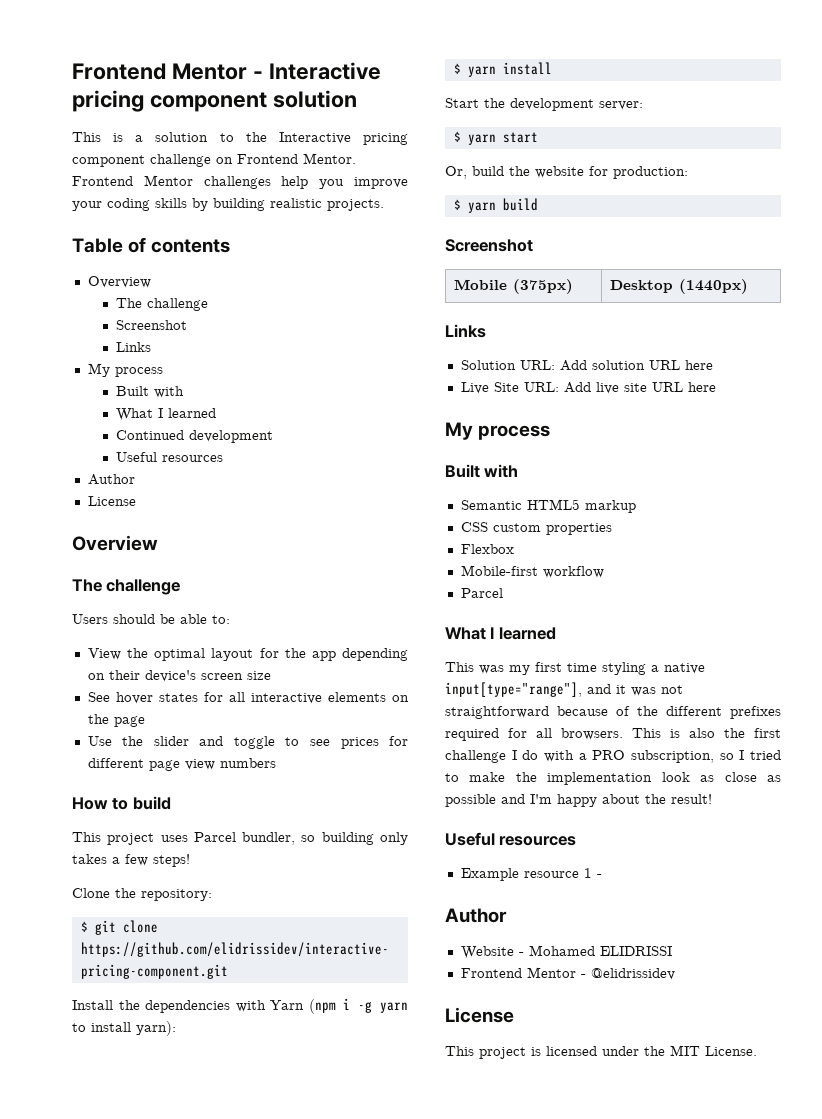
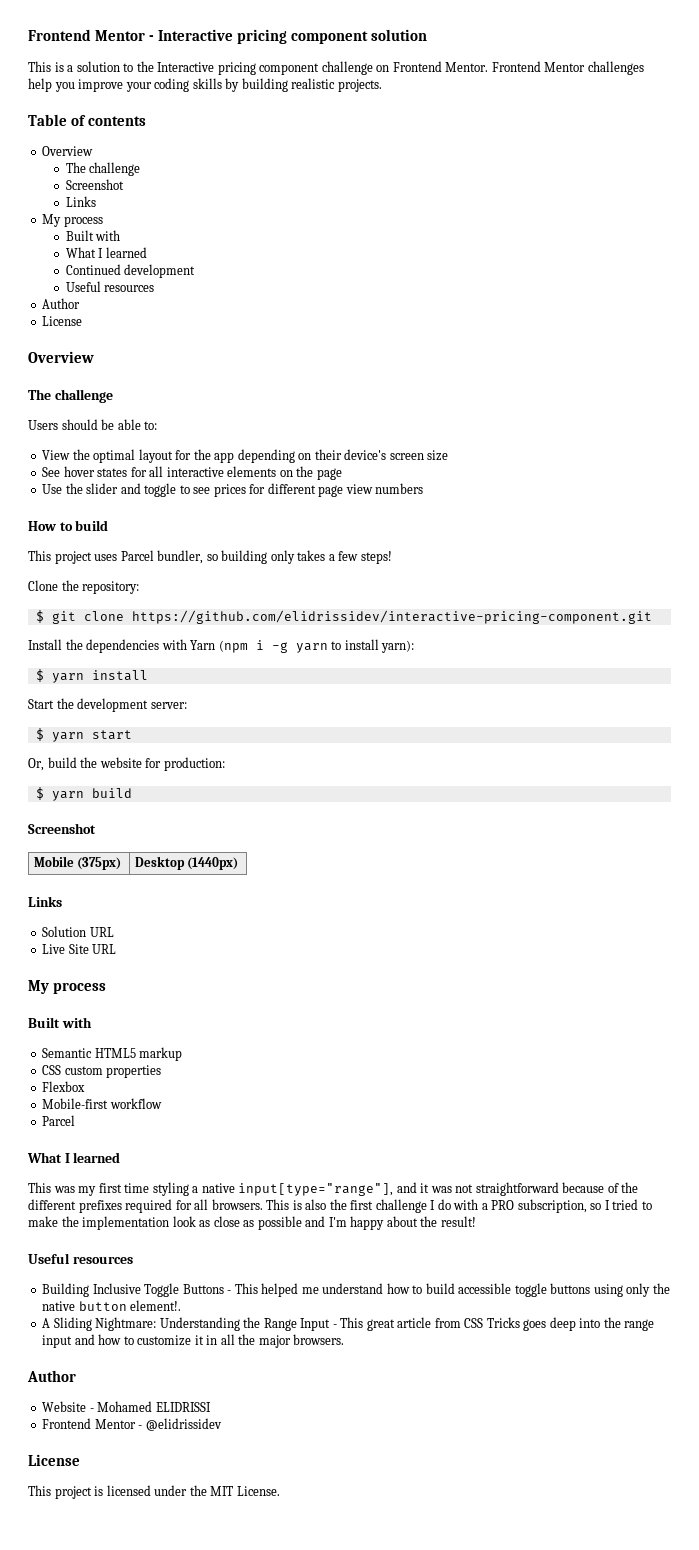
- Solution URL: Add solution URL here
+ Solution URL
- Live Site URL: Add live site URL here
+ Live Site URL
- Example resource 1 -
+ Building Inclusive Toggle Buttons - This helped me understand how to build accessible toggle buttons using only the native button element!.
+ A Sliding Nightmare: Understanding the Range Input - This great article from CSS Tricks goes deep into the range input and how to customize it in all the major browsers.

